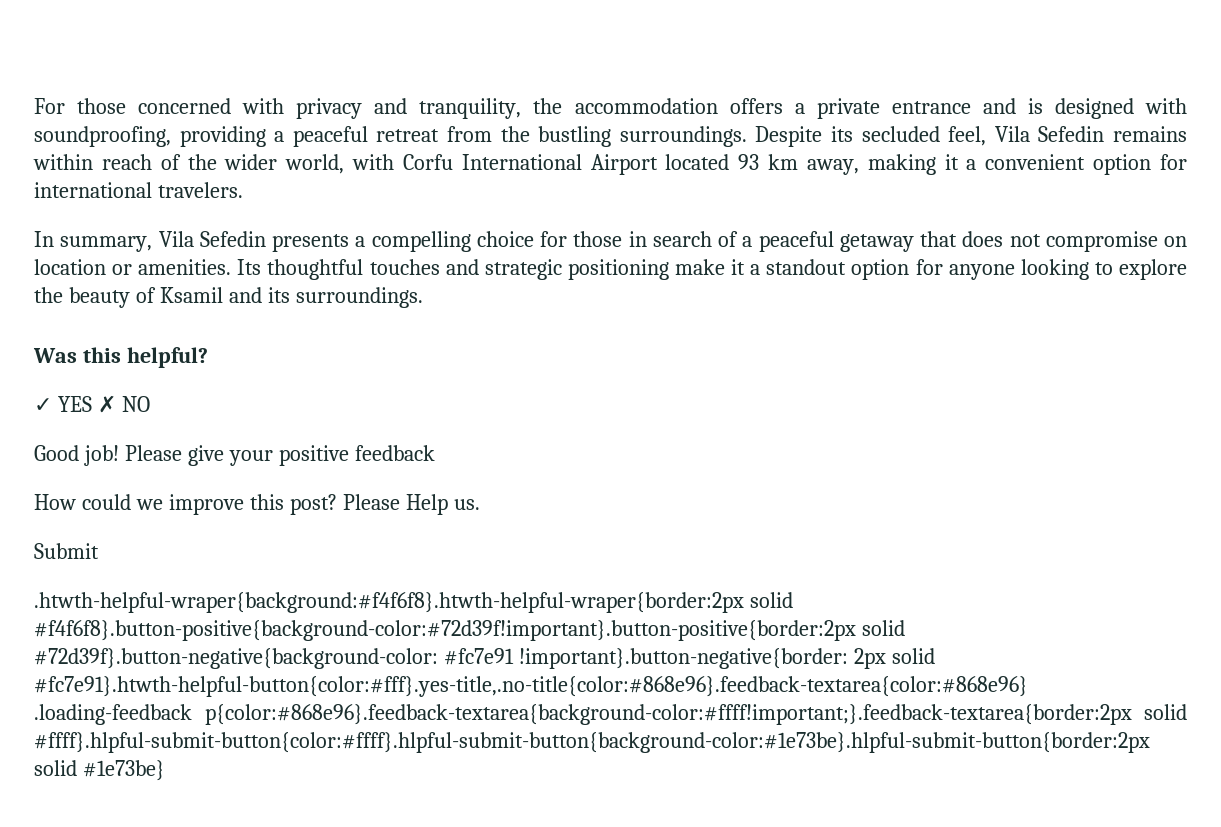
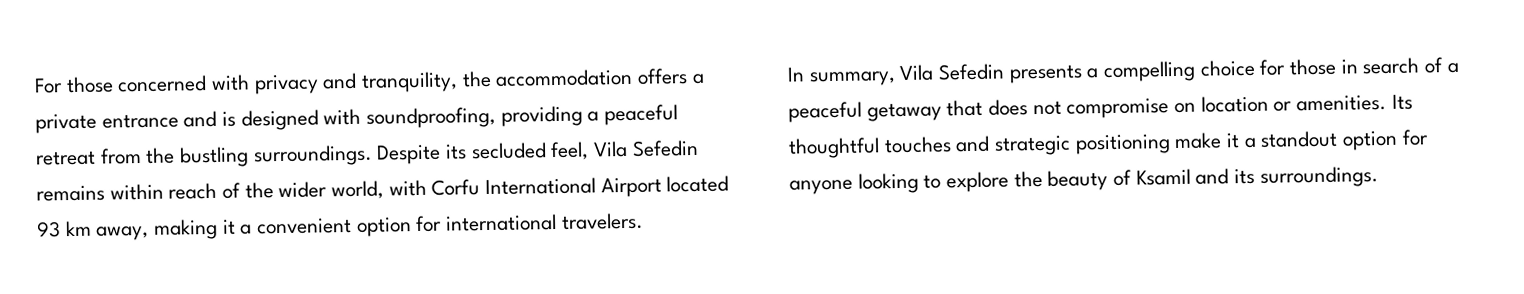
- Was this helpful?
- ✓ YES ✗ NO
- Good job! Please give your positive feedback
- How could we improve this post? Please Help us.
- Submit
- .htwth-helpful-wraper{background:#f4f6f8}.htwth-helpful-wraper{border:2px solid #f4f6f8}.button-positive{background-color:#72d39f!important}.button-positive{border:2px solid #72d39f}.button-negative{background-color: #fc7e91 !important}.button-negative{border: 2px solid #fc7e91}.htwth-helpful-button{color:#fff}.yes-title,.no-title{color:#868e96}.feedback-textarea{color:#868e96} .loading-feedback p{color:#868e96}.feedback-textarea{background-color:#ffff!important;}.feedback-textarea{border:2px solid #ffff}.hlpful-submit-button{color:#ffff}.hlpful-submit-button{background-color:#1e73be}.hlpful-submit-button{border:2px solid #1e73be}

